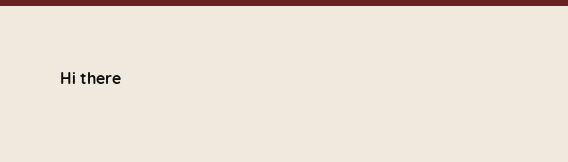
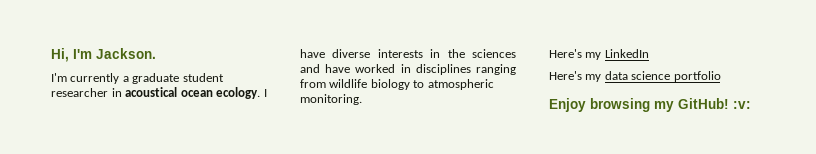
- Hi there
+ Hi, I'm Jackson.
+ I'm currently a graduate student researcher in acoustical ocean ecology. I have diverse interests in the sciences and have worked in disciplines ranging from wildlife biology to atmospheric monitoring.
+ Here's my LinkedIn
+ Here's my data science portfolio
+ Enjoy browsing my GitHub! :v:

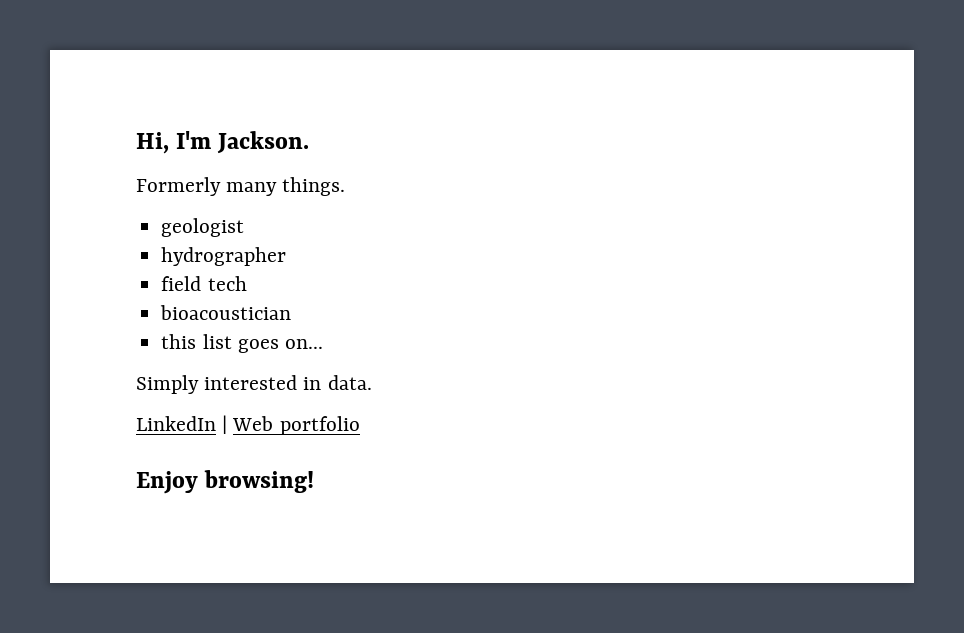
- I'm currently a graduate student researcher in acoustical ocean ecology. I have diverse interests in the sciences and have worked in disciplines ranging from wildlife biology to atmospheric monitoring.
- Here's my LinkedIn
- Here's my data science portfolio
- Enjoy browsing my GitHub! :v:
+ Formerly many things.
+ geologist
+ hydrographer
+ field tech
+ bioacoustician
+ this list goes on...
+ Simply interested in data.
+ LinkedIn | Web portfolio
+ Enjoy browsing!

